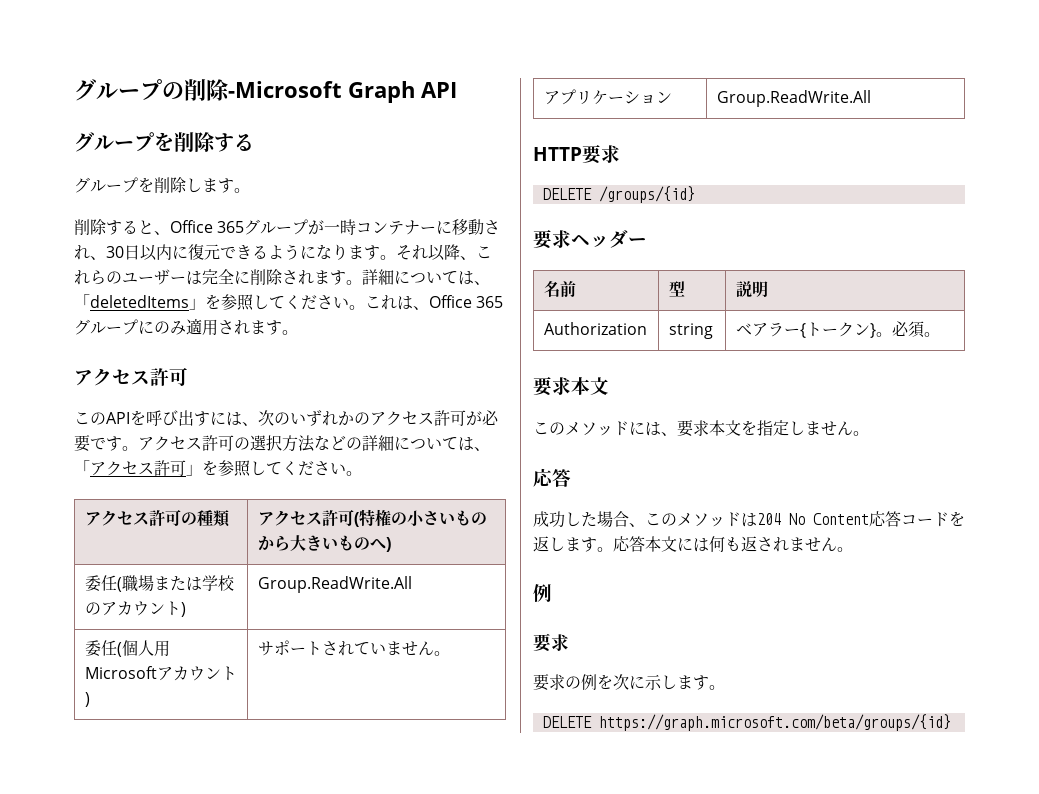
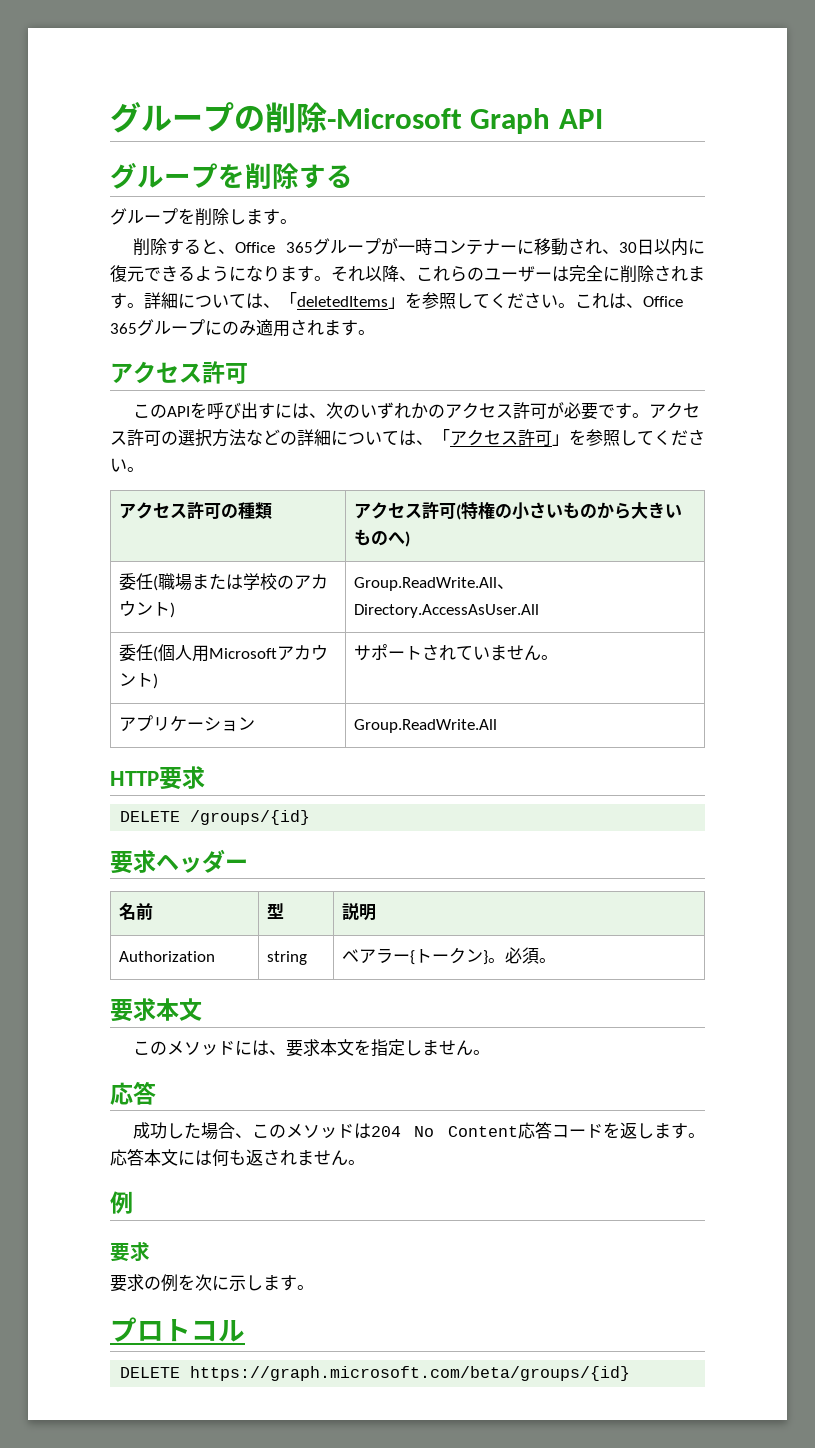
- 委任(職場または学校のアカウント) | Group.ReadWrite.All
+ 委任(職場または学校のアカウント) | Group.ReadWrite.All、Directory.AccessAsUser.All
+ プロトコル

